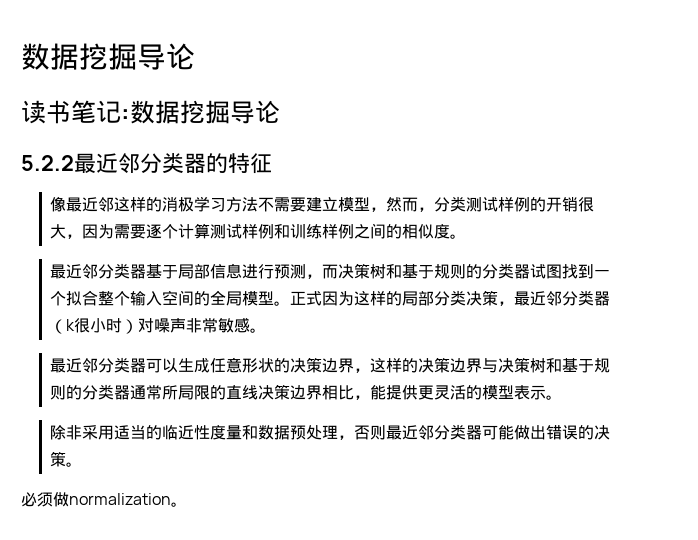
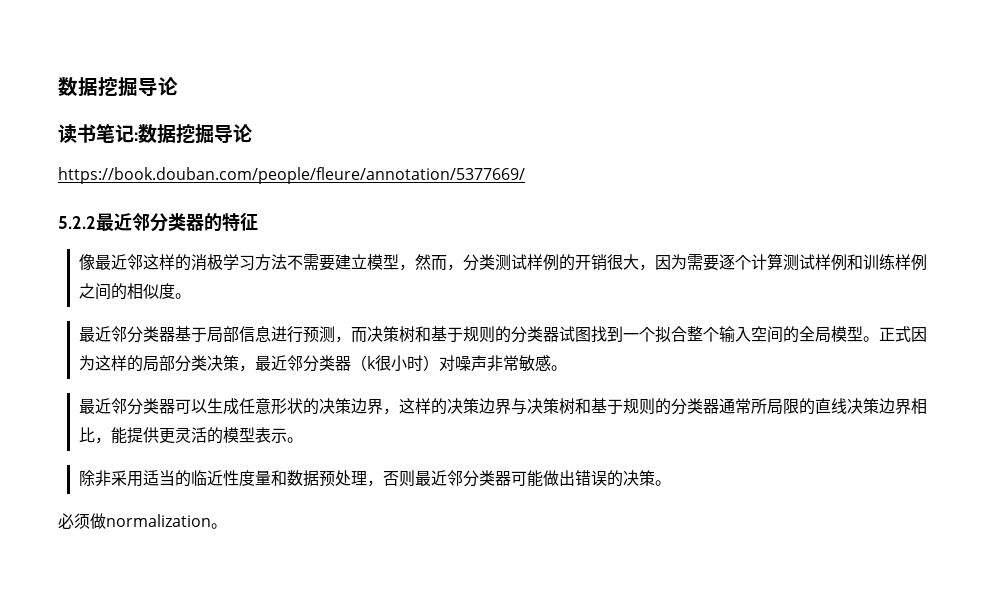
+ https://book.douban.com/people/fleure/annotation/5377669/

